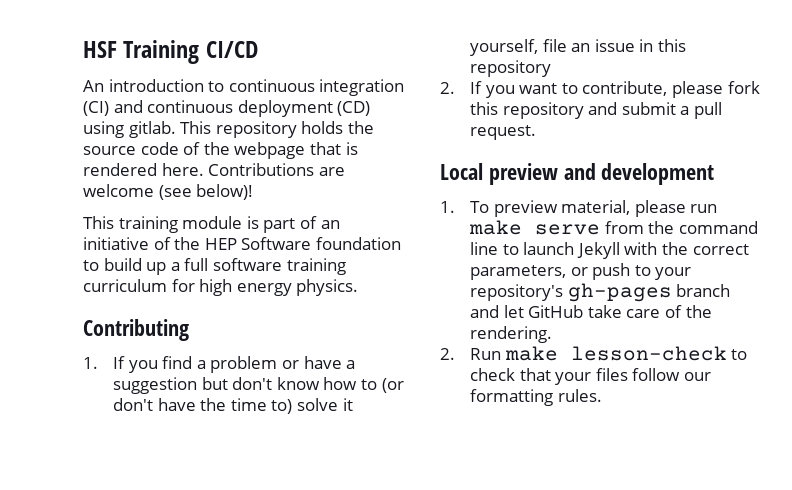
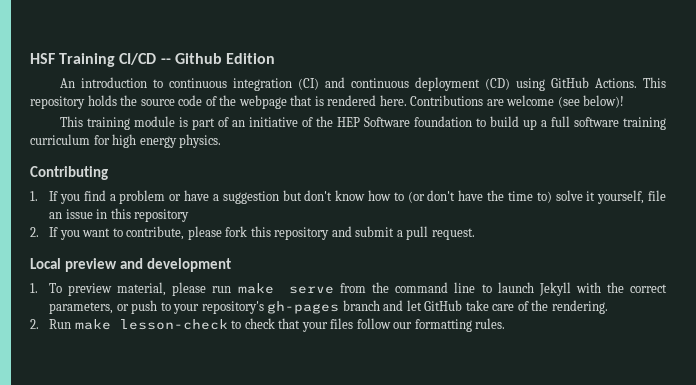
- HSF Training CI/CD
+ HSF Training CI/CD -- Github Edition
- An introduction to continuous integration (CI) and continuous deployment (CD) using gitlab.
+ An introduction to continuous integration (CI) and continuous deployment (CD) using GitHub Actions.

